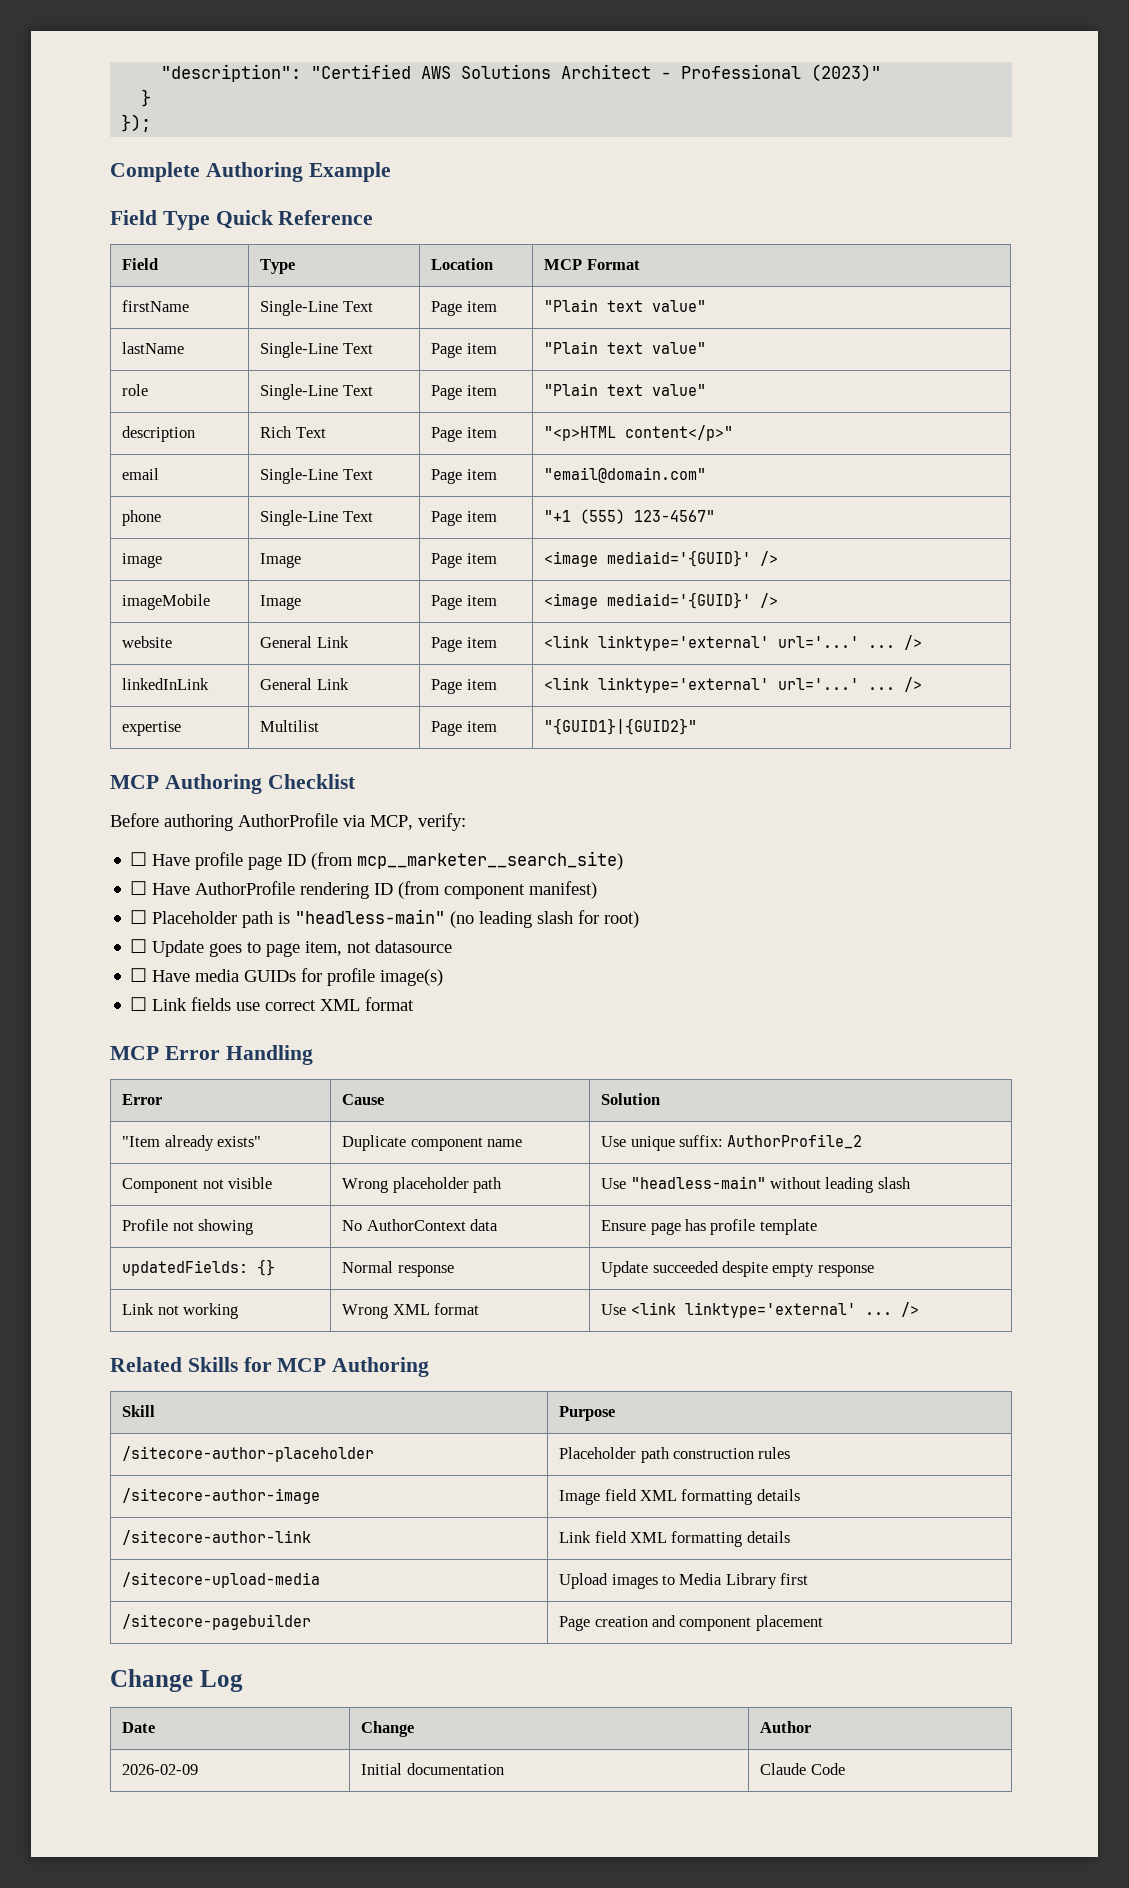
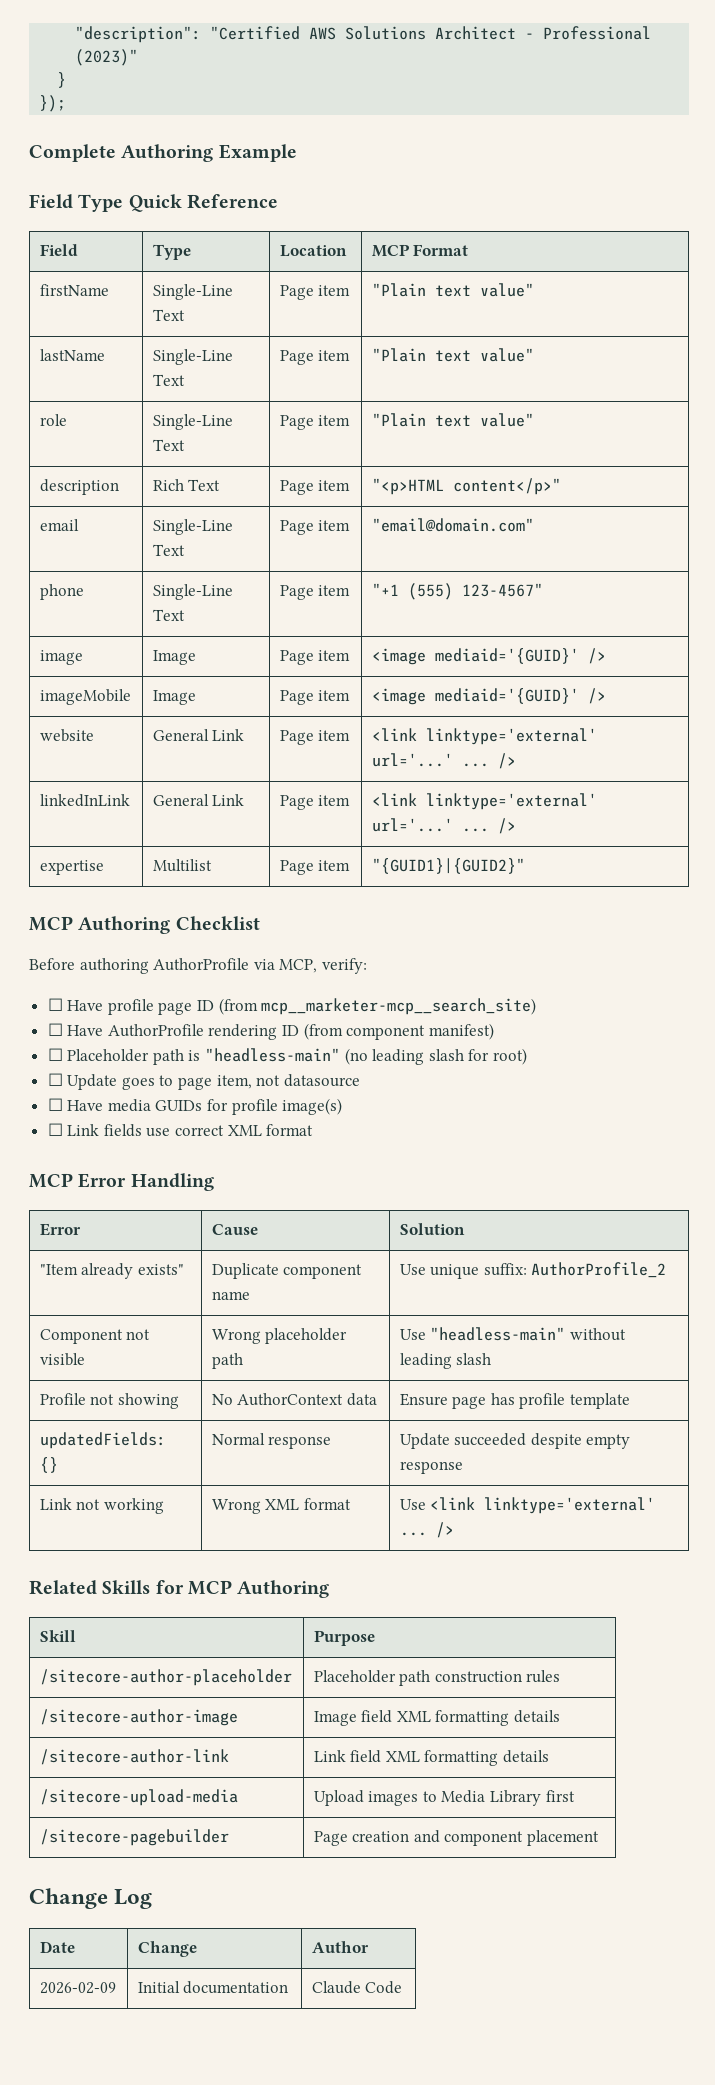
- ☐ Have profile page ID (from mcp__marketer__search_site)
+ ☐ Have profile page ID (from mcp__marketer-mcp__search_site)

